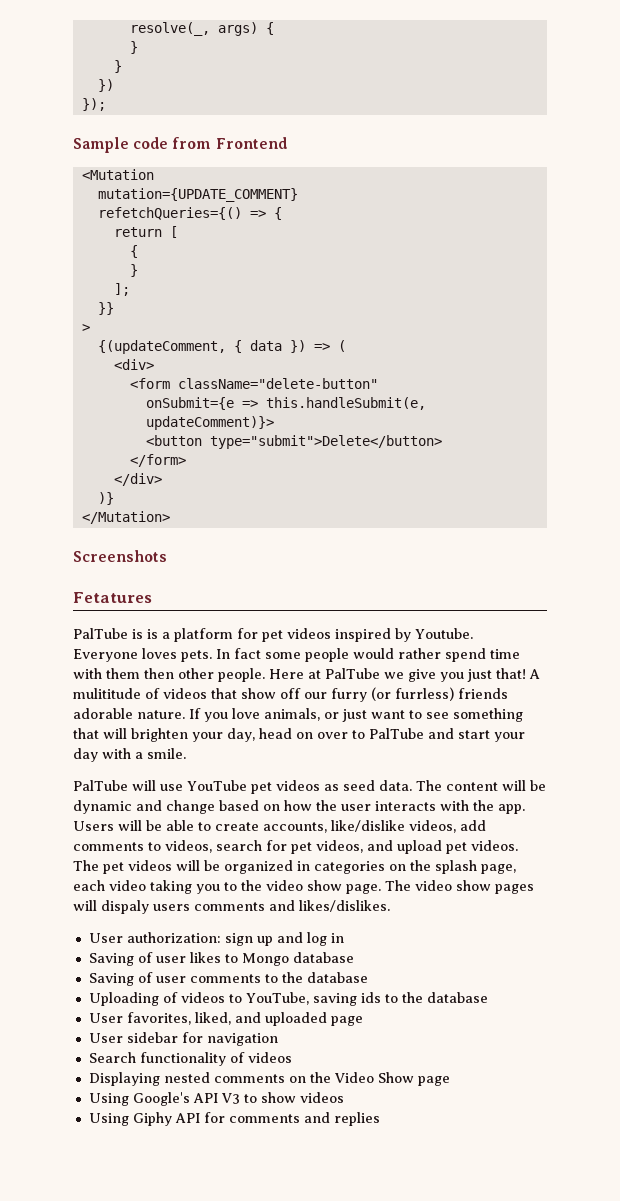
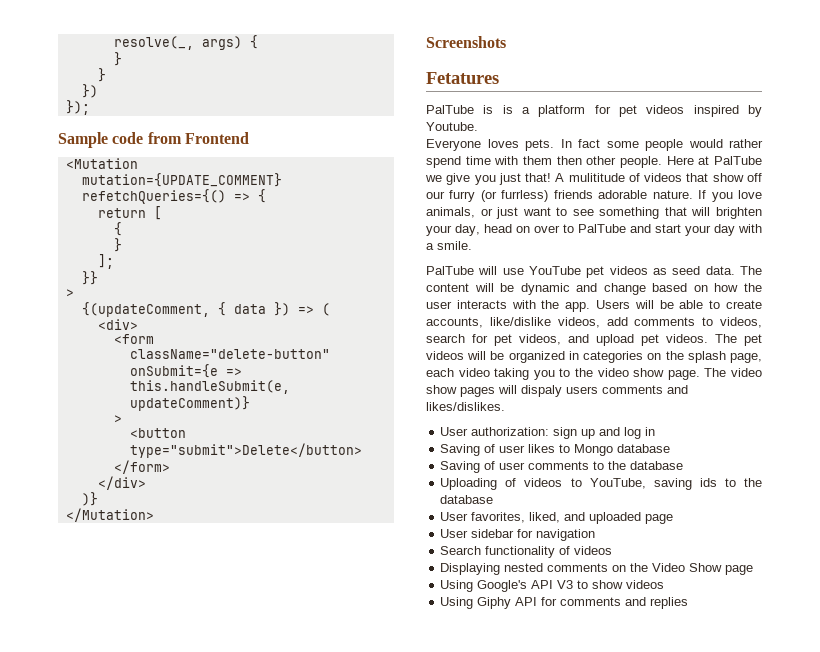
- <form className="delete-button"
+ <form
+ className="delete-button"
- onSubmit={e => this.handleSubmit(e, updateComment)}>
+ onSubmit={e => this.handleSubmit(e, updateComment)}
+ >

